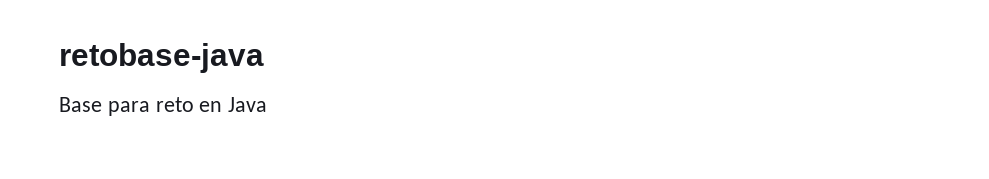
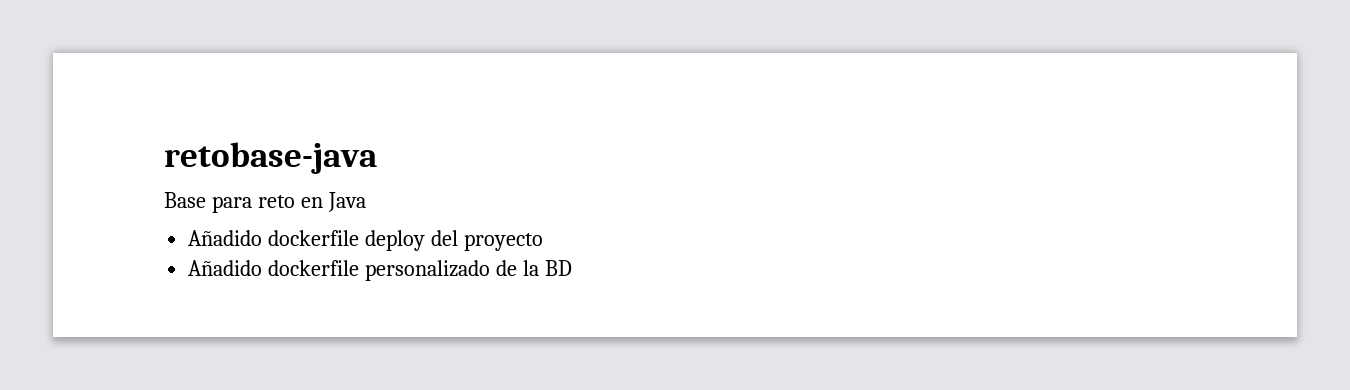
+ Añadido dockerfile deploy del proyecto
+ Añadido dockerfile personalizado de la BD

